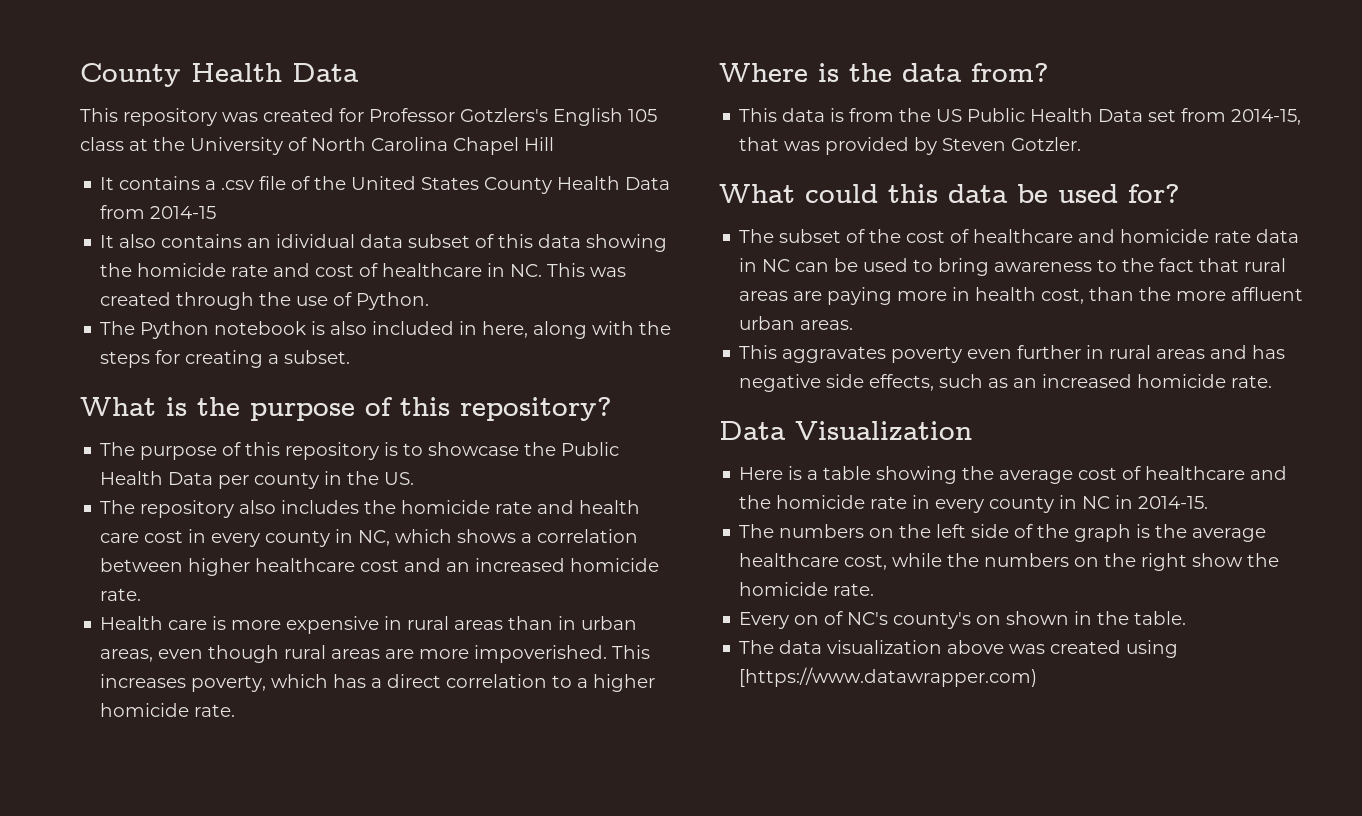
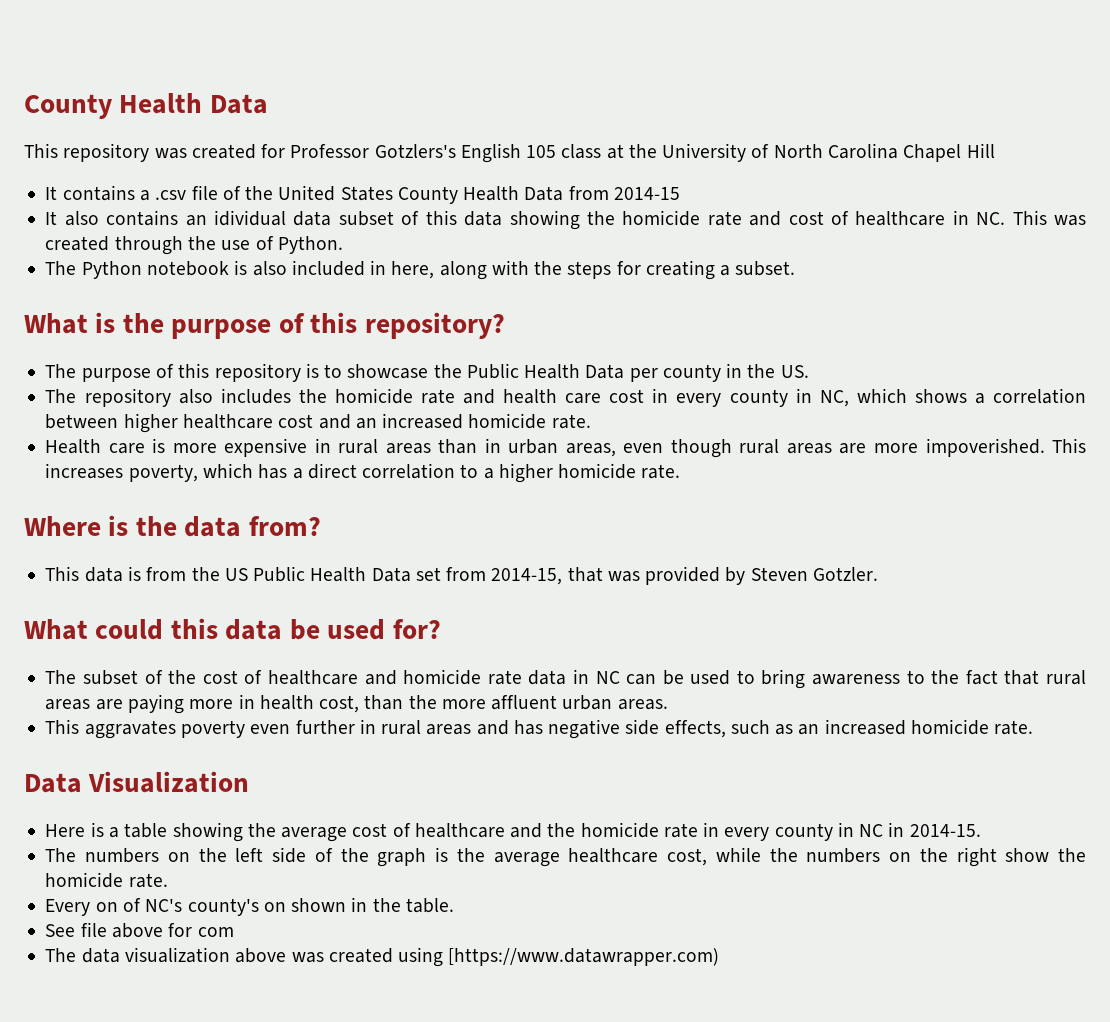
+ See file above for com

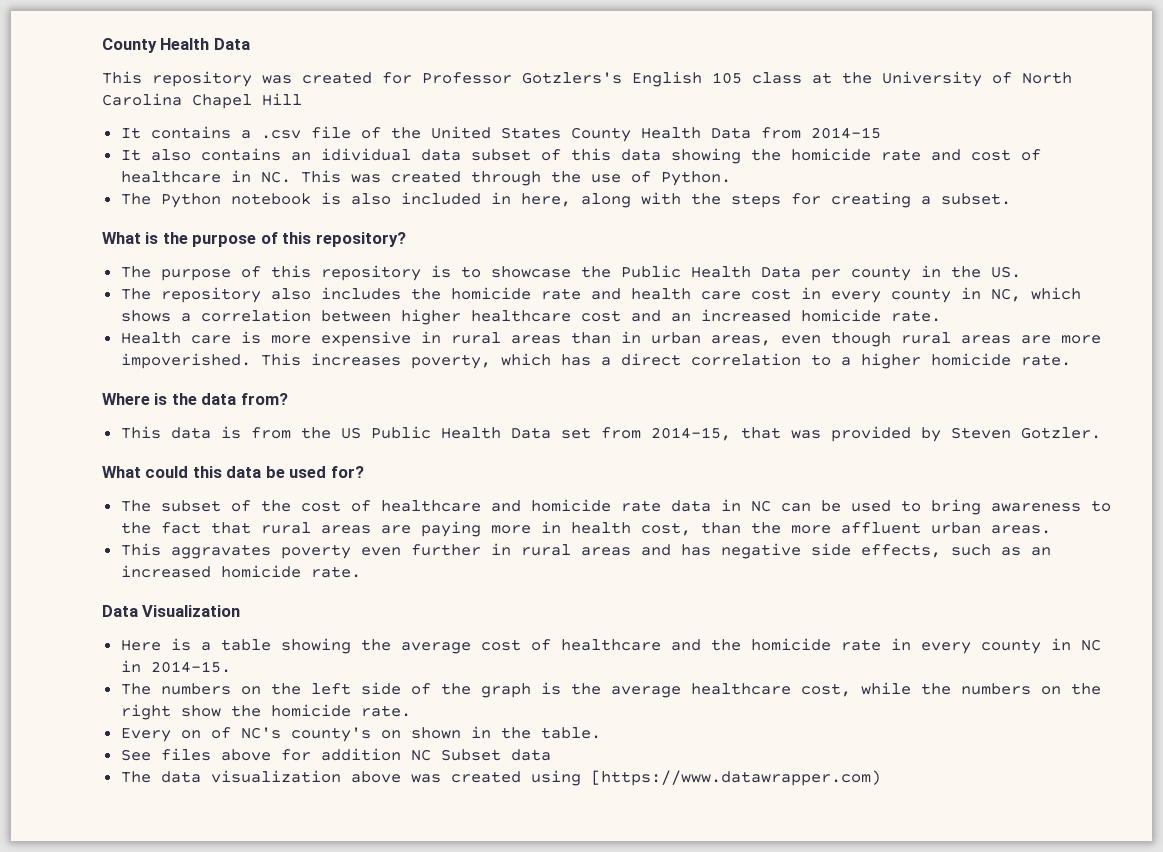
- See file above for com
+ See files above for addition NC Subset data

